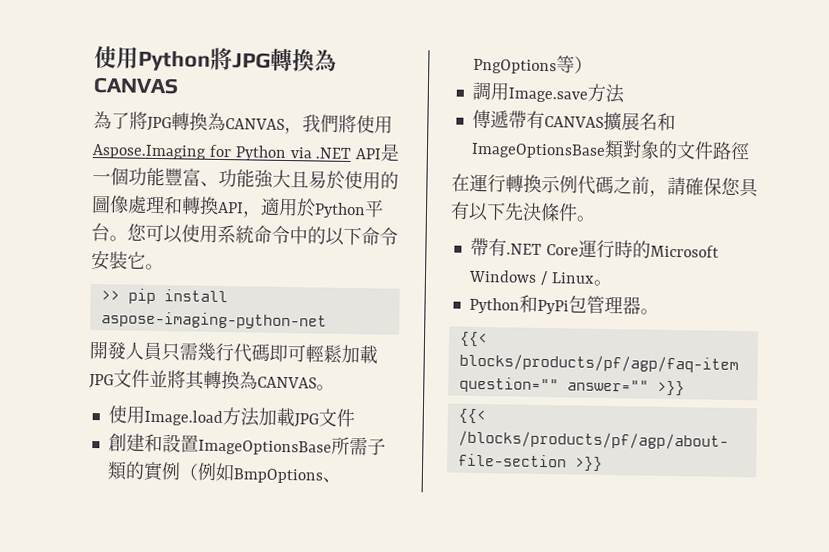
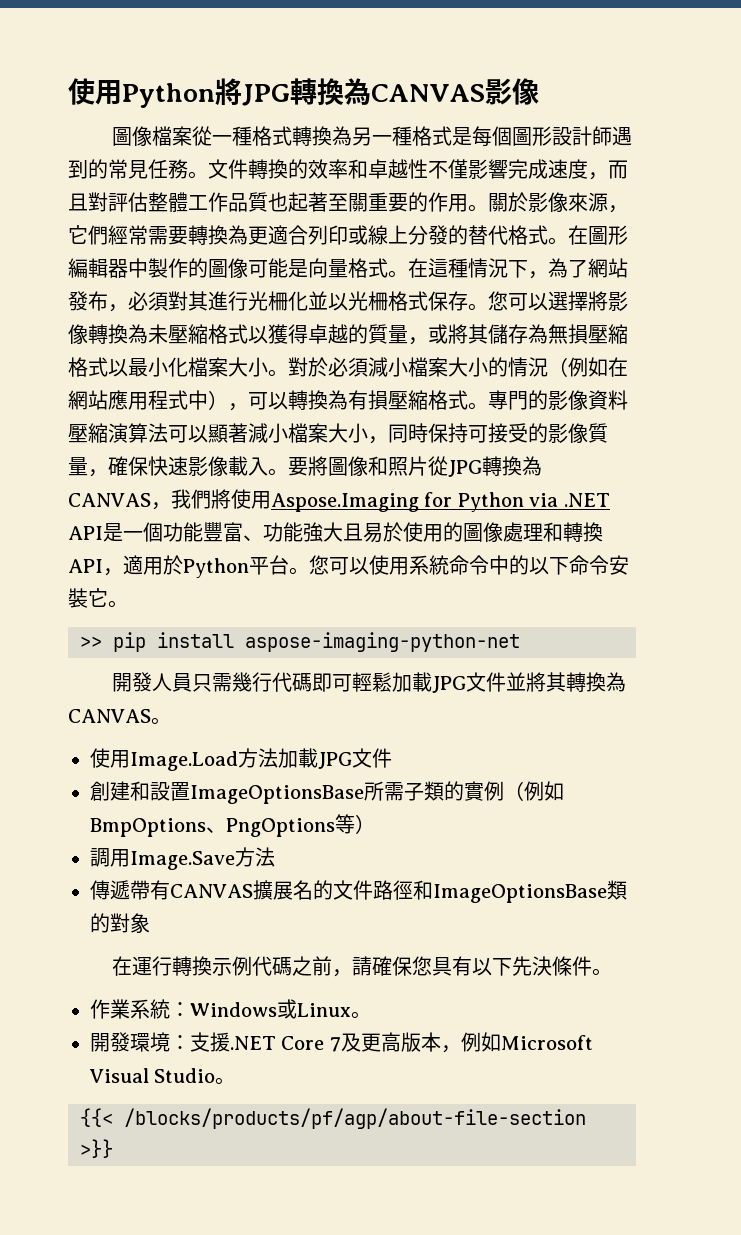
- 使用Python將JPG轉換為CANVAS
- 為了將JPG轉換為CANVAS，我們將使用Aspose.Imaging for Python via .NET API是一個功能豐富、功能強大且易於使用的圖像處理和轉換API，適用於Python平台。
+ 使用Python將JPG轉換為CANVAS影像
+ 圖像檔案從一種格式轉換為另一種格式是每個圖形設計師遇到的常見任務。文件轉換的效率和卓越性不僅影響完成速度，而且對評估整體工作品質也起著至關重要的作用。關於影像來源，它們經常需要轉換為更適合列印或線上分發的替代格式。在圖形編輯器中製作的圖像可能是向量格式。在這種情況下，為了網站發布，必須對其進行光柵化並以光柵格式保存。您可以選擇將影像轉換為未壓縮格式以獲得卓越的質量，或將其儲存為無損壓縮格式以最小化檔案大小。對於必須減小檔案大小的情況（例如在網站應用程式中），可以轉換為有損壓縮格式。專門的影像資料壓縮演算法可以顯著減小檔案大小，同時保持可接受的影像質量，確保快速影像載入。要將圖像和照片從JPG轉換為CANVAS，我們將使用Aspose.Imaging for Python via .NET API是一個功能豐富、功能強大且易於使用的圖像處理和轉換API，適用於Python平台。
- 使用Image.load方法加載JPG文件
+ 使用Image.Load方法加載JPG文件
- 調用Image.save方法
+ 調用Image.Save方法
- 傳遞帶有CANVAS擴展名和ImageOptionsBase類對象的文件路徑
+ 傳遞帶有CANVAS擴展名的文件路徑和ImageOptionsBase類的對象
- 帶有.NET Core運行時的Microsoft Windows / Linux。
- Python和PyPi包管理器。
- {{< blocks/products/pf/agp/faq-item question="" answer="" >}}
+ 作業系統：Windows或Linux。
+ 開發環境：支援.NET Core 7及更高版本，例如Microsoft Visual Studio。

